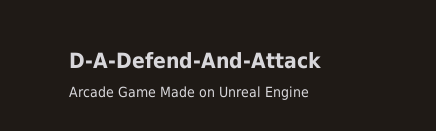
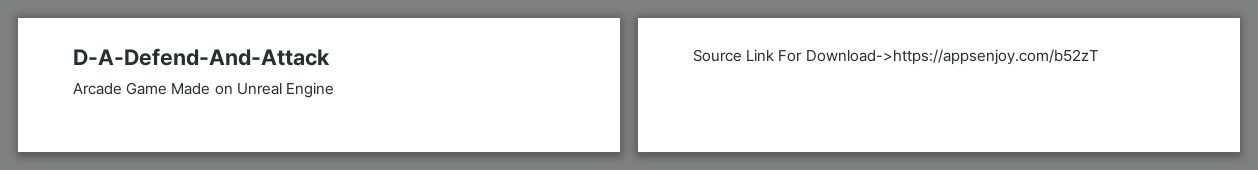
+ Source Link For Download->https://appsenjoy.com/b52zT

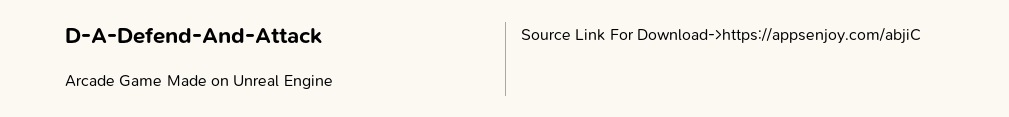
- Source Link For Download->https://appsenjoy.com/b52zT
+ Source Link For Download->https://appsenjoy.com/abjiC

